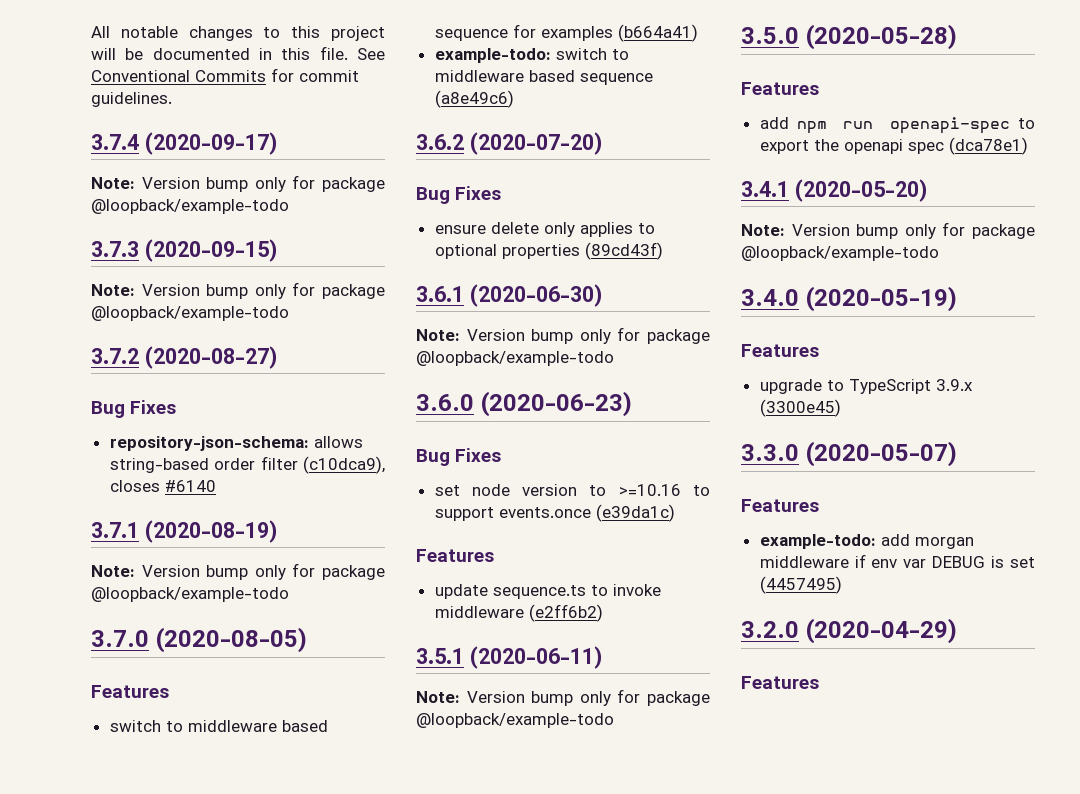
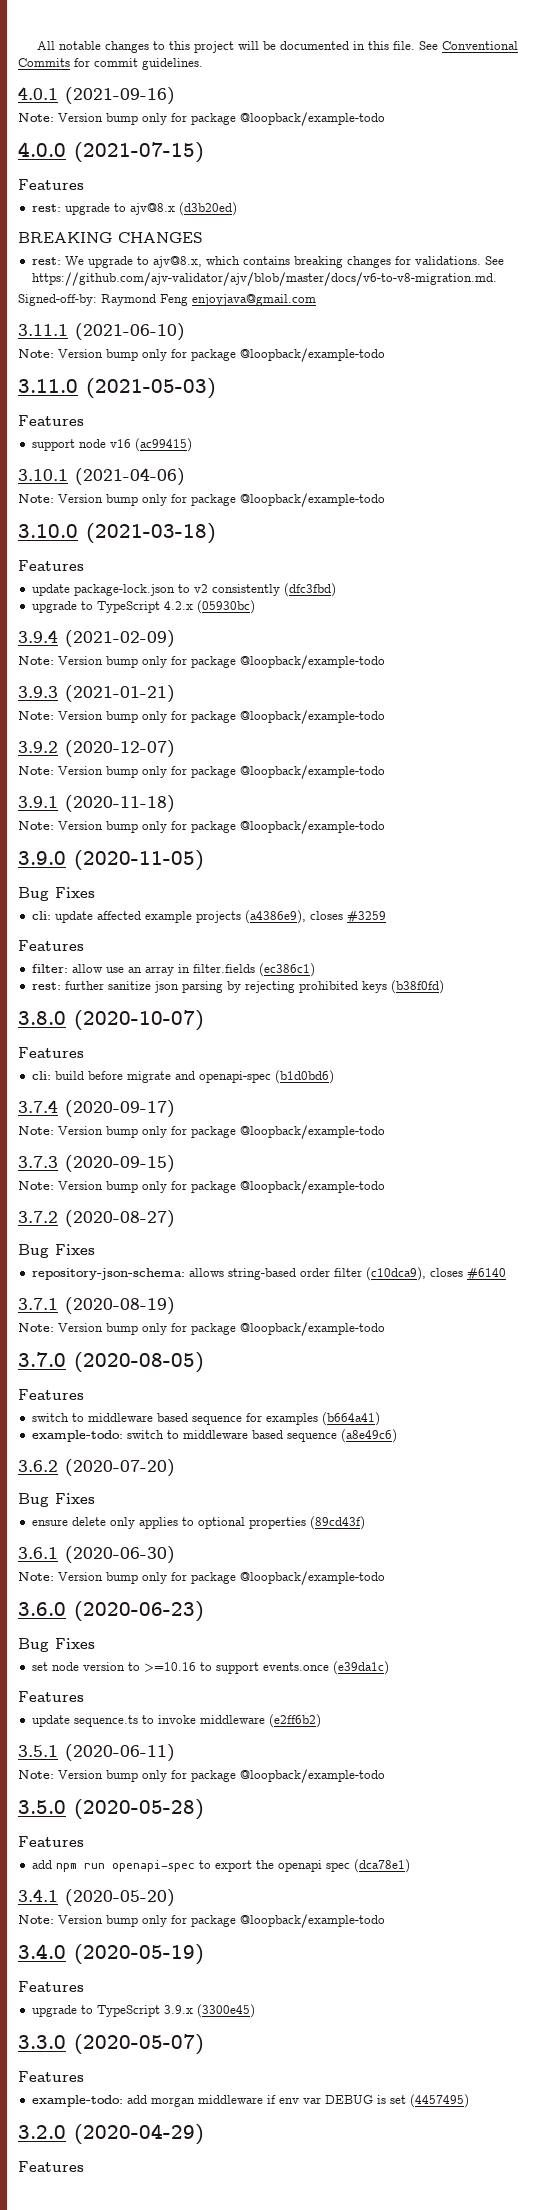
+ 4.0.1 (2021-09-16)
+ Note: Version bump only for package @loopback/example-todo
+ 4.0.0 (2021-07-15)
+ Features
+ rest: upgrade to ajv@8.x (d3b20ed)
+ BREAKING CHANGES
+ rest: We upgrade to ajv@8.x, which contains breaking changes for validations. See https://github.com/ajv-validator/ajv/blob/master/docs/v6-to-v8-migration.md.
+ Signed-off-by: Raymond Feng enjoyjava@gmail.com
+ 3.11.1 (2021-06-10)
+ Note: Version bump only for package @loopback/example-todo
+ 3.11.0 (2021-05-03)
+ Features
+ support node v16 (ac99415)
+ 3.10.1 (2021-04-06)
+ Note: Version bump only for package @loopback/example-todo
+ 3.10.0 (2021-03-18)
+ Features
+ update package-lock.json to v2 consistently (dfc3fbd)
+ upgrade to TypeScript 4.2.x (05930bc)
+ 3.9.4 (2021-02-09)
+ Note: Version bump only for package @loopback/example-todo
+ 3.9.3 (2021-01-21)
+ Note: Version bump only for package @loopback/example-todo
+ 3.9.2 (2020-12-07)
+ Note: Version bump only for package @loopback/example-todo
+ 3.9.1 (2020-11-18)
+ Note: Version bump only for package @loopback/example-todo
+ 3.9.0 (2020-11-05)
+ Bug Fixes
+ cli: update affected example projects (a4386e9), closes #3259
+ Features
+ filter: allow use an array in filter.fields (ec386c1)
+ rest: further sanitize json parsing by rejecting prohibited keys (b38f0fd)
+ 3.8.0 (2020-10-07)
+ Features
+ cli: build before migrate and openapi-spec (b1d0bd6)

